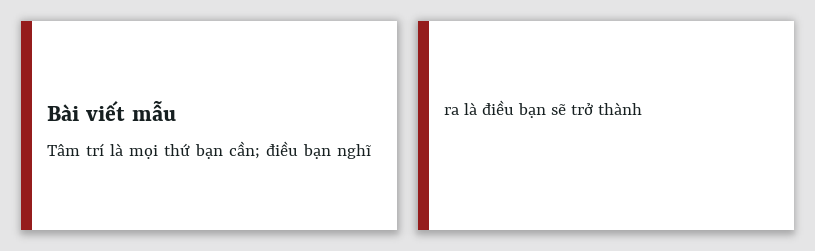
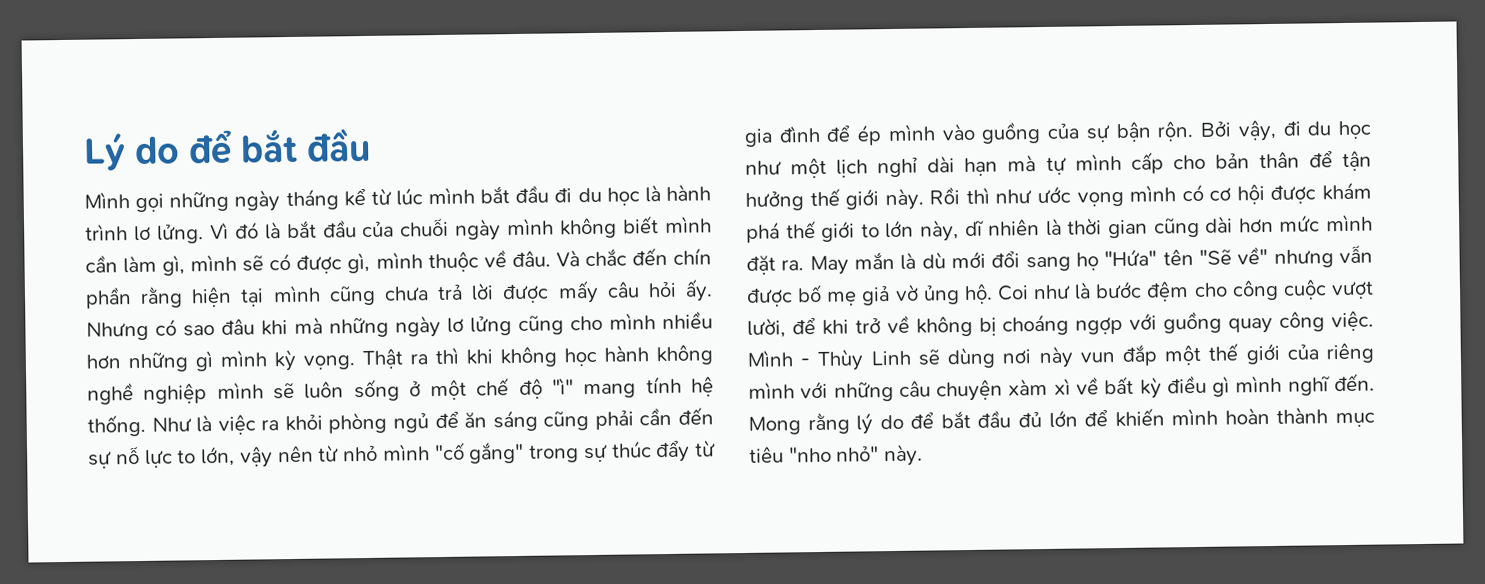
- Bài viết mẫu
- Tâm trí là mọi thứ bạn cần; điều bạn nghĩ ra là điều bạn sẽ trở thành
+ Lý do để bắt đầu
+ Mình gọi những ngày tháng kể từ lúc mình bắt đầu đi du học là hành trình lơ lửng. Vì đó là bắt đầu của chuỗi ngày mình không biết mình cần làm gì, mình sẽ có được gì, mình thuộc về đâu. Và chắc đến chín phần rằng hiện tại mình cũng chưa trả lời được mấy câu hỏi ấy. Nhưng có sao đâu khi mà những ngày lơ lửng cũng cho mình nhiều hơn những gì mình kỳ vọng. Thật ra thì khi không học hành không nghề nghiệp mình sẽ luôn sống ở một chế độ "ì" mang tính hệ thống. Như là việc ra khỏi phòng ngủ để ăn sáng cũng phải cần đến sự nỗ lực to lớn, vậy nên từ nhỏ mình "cố gắng" trong sự thúc đẩy từ gia đình để ép mình vào guồng của sự bận rộn. Bởi vậy, đi du học như một lịch nghỉ dài hạn mà tự mình cấp cho bản thân để tận hưởng thế giới này. Rồi thì như ước vọng mình có cơ hội được khám phá thế giới to lớn này, dĩ nhiên là thời gian cũng dài hơn mức mình đặt ra. May mắn là dù mới đổi sang họ "Hứa" tên "Sẽ về" nhưng vẫn được bố mẹ giả vờ ủng hộ. Coi như là bước đệm cho công cuộc vượt lười, để khi trở về không bị choáng ngợp với guồng quay công việc. Mình - Thùy Linh sẽ dùng nơi này vun đắp một thế giới của riêng mình với những câu chuyện xàm xì về bất kỳ điều gì mình nghĩ đến. Mong rằng lý do để bắt đầu đủ lớn để khiến mình hoàn thành mục tiêu "nho nhỏ" này.

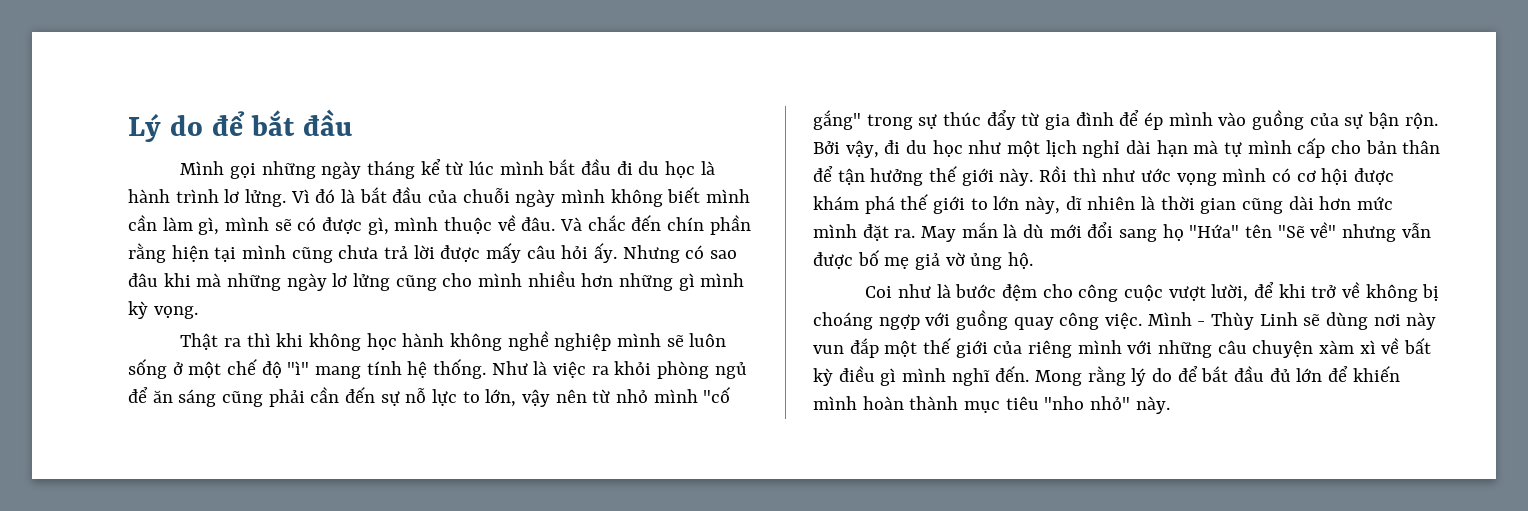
- Nhưng có sao đâu khi mà những ngày lơ lửng cũng cho mình nhiều hơn những gì mình kỳ vọng. Thật ra thì khi không học hành không nghề nghiệp mình sẽ luôn sống ở một chế độ "ì" mang tính hệ thống.
+ Nhưng có sao đâu khi mà những ngày lơ lửng cũng cho mình nhiều hơn những gì mình kỳ vọng.
+ Thật ra thì khi không học hành không nghề nghiệp mình sẽ luôn sống ở một chế độ "ì" mang tính hệ thống.
- May mắn là dù mới đổi sang họ "Hứa" tên "Sẽ về" nhưng vẫn được bố mẹ giả vờ ủng hộ. Coi như là bước đệm cho công cuộc vượt lười, để khi trở về không bị choáng ngợp với guồng quay công việc.
+ May mắn là dù mới đổi sang họ "Hứa" tên "Sẽ về" nhưng vẫn được bố mẹ giả vờ ủng hộ.
+ Coi như là bước đệm cho công cuộc vượt lười, để khi trở về không bị choáng ngợp với guồng quay công việc.

